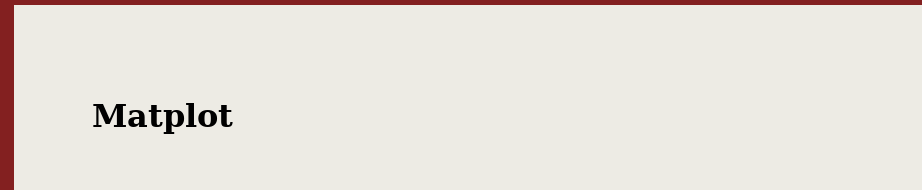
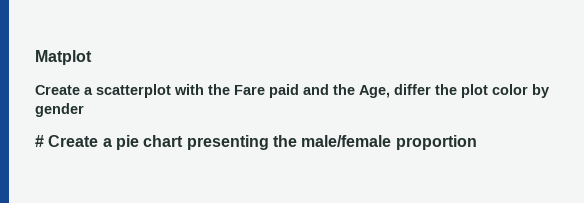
+ Create a scatterplot with the Fare paid and the Age, differ the plot color by gender
+ # Create a pie chart presenting the male/female proportion

